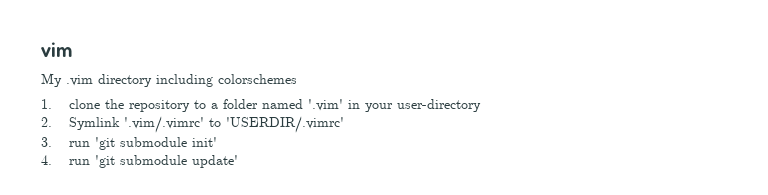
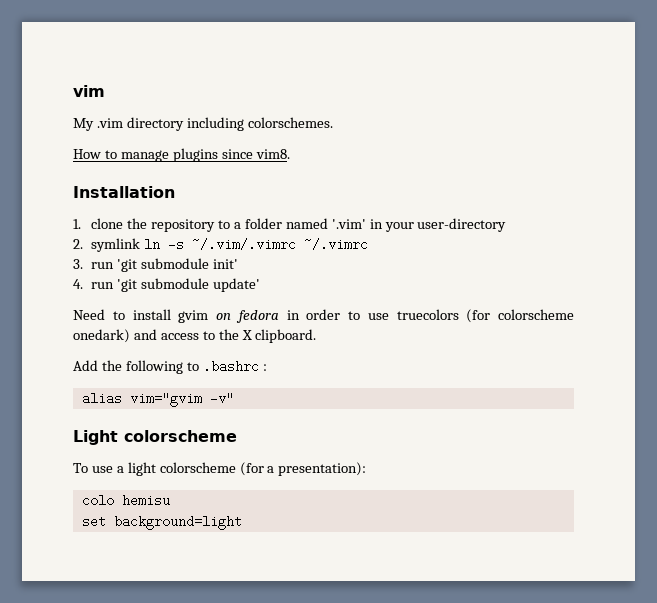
- My .vim directory including colorschemes
+ My .vim directory including colorschemes.
+ How to manage plugins since vim8.
+ Installation
- 2. Symlink '.vim/.vimrc' to 'USERDIR/.vimrc'
+ 2. symlink ln -s ~/.vim/.vimrc ~/.vimrc
+ Need to install gvim on fedora in order to use truecolors (for colorscheme onedark) and access to the X clipboard.
+ Add the following to .bashrc :
+ alias vim="gvim -v"
+ Light colorscheme
+ To use a light colorscheme (for a presentation):
+ colo hemisu
+ set background=light

